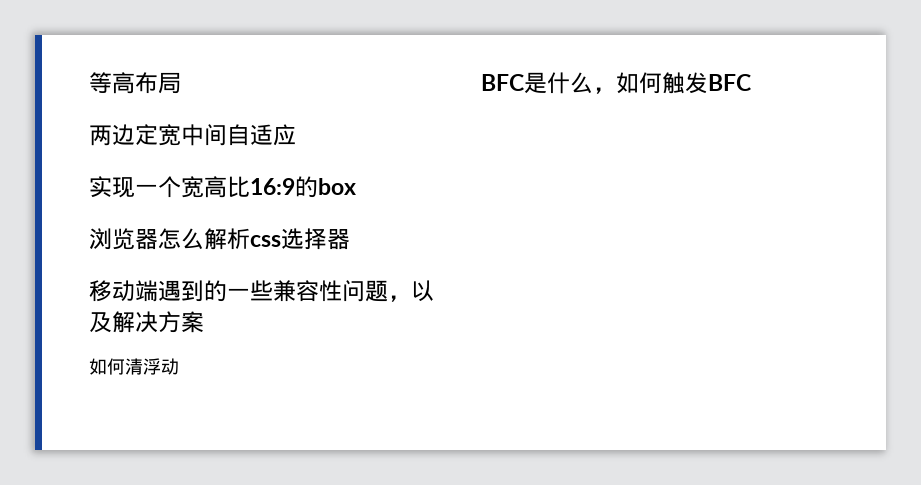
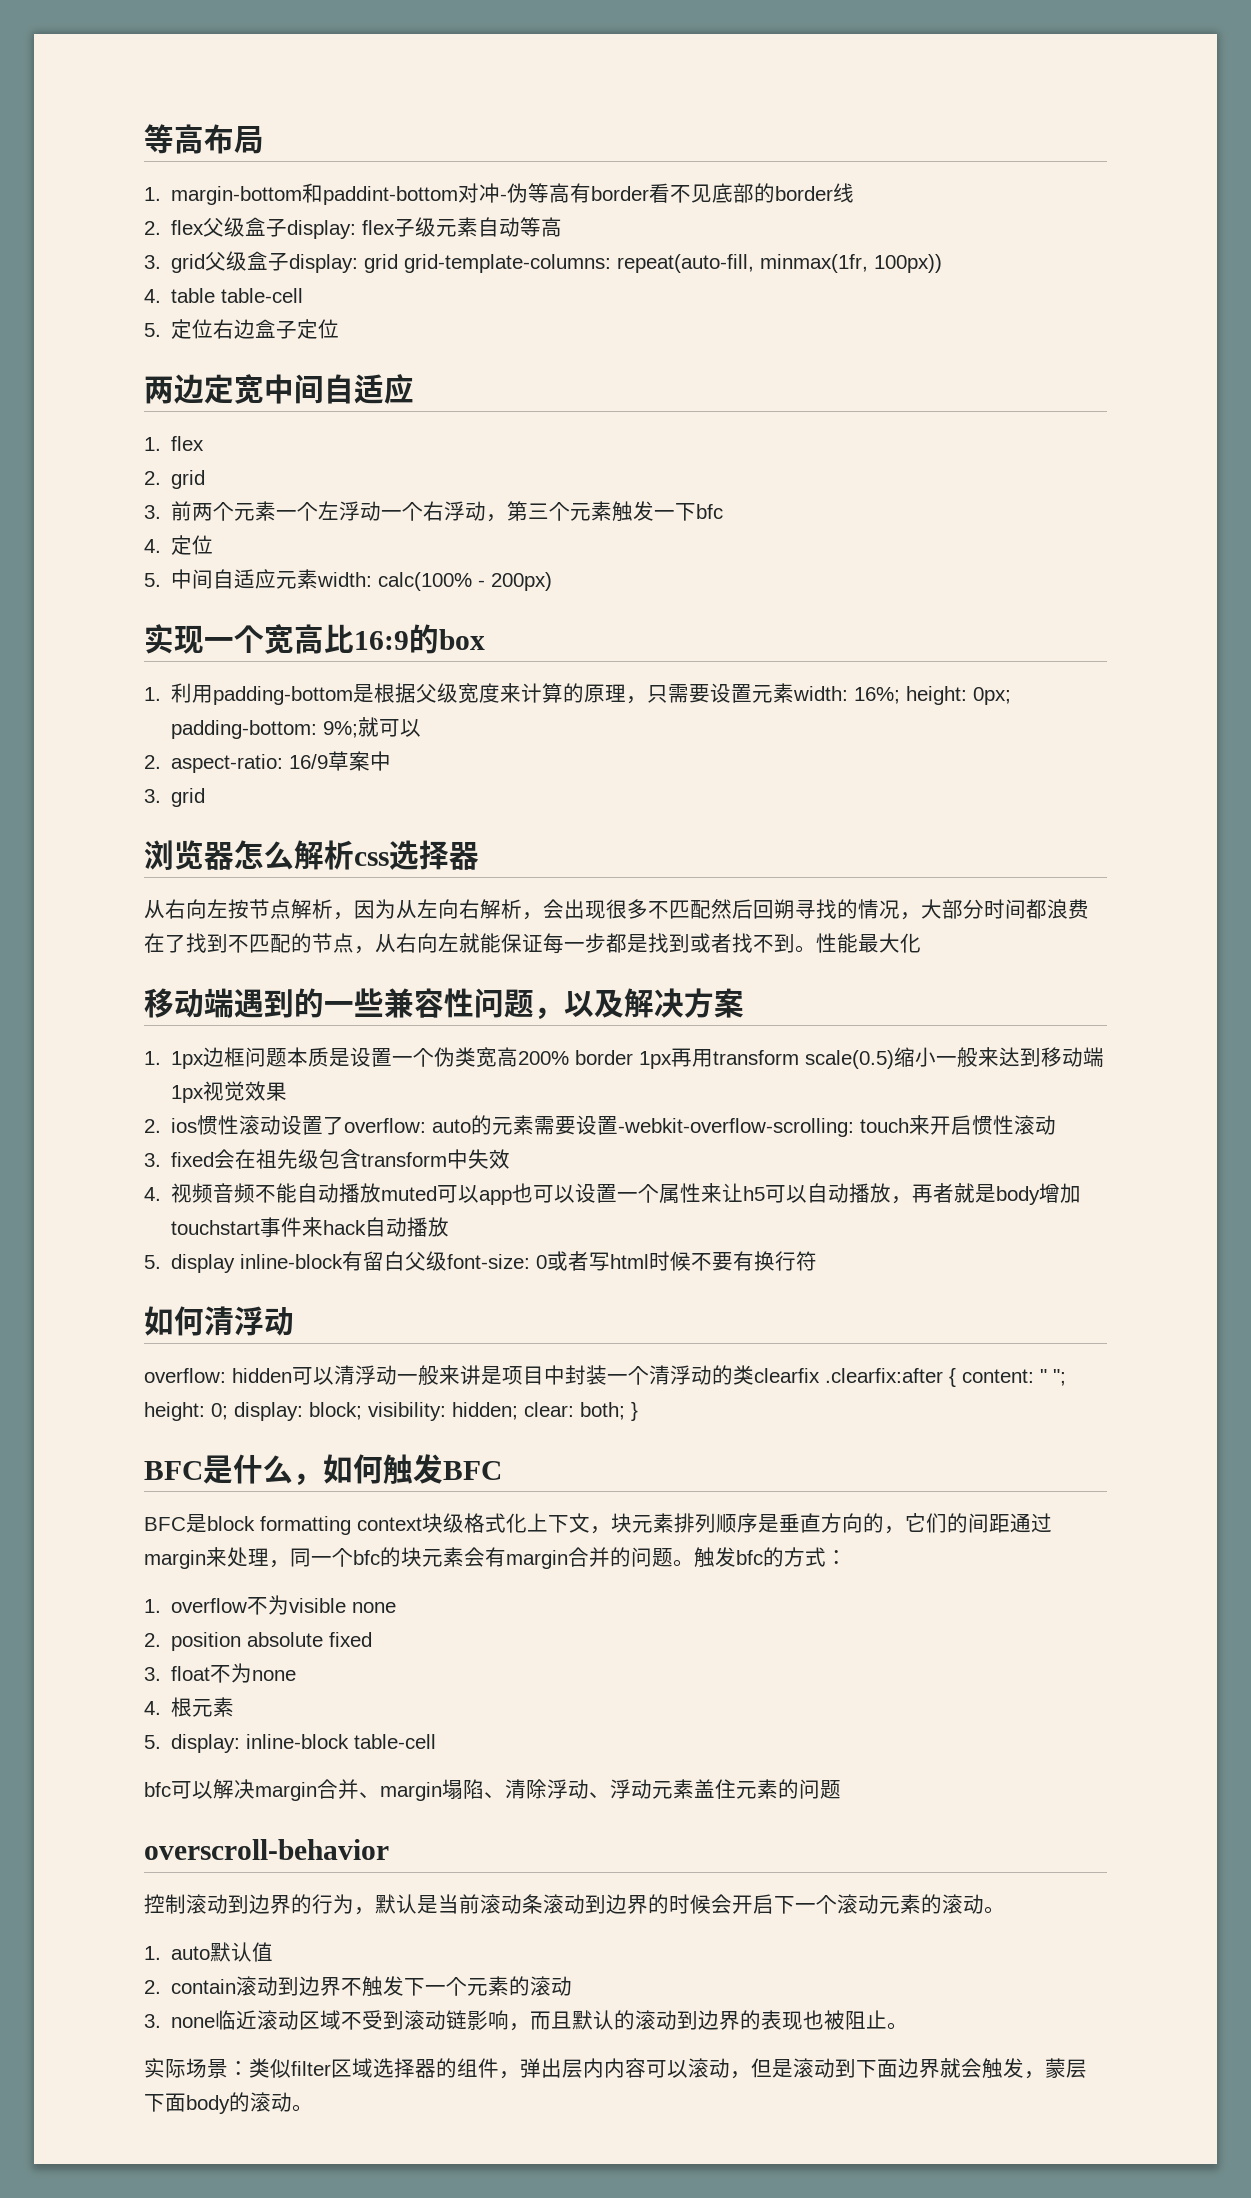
+ 1. margin-bottom和paddint-bottom对冲-伪等高有border看不见底部的border线
+ 2. flex父级盒子display: flex子级元素自动等高
+ 3. grid父级盒子display: grid grid-template-columns: repeat(auto-fill, minmax(1fr, 100px))
+ 4. table table-cell
+ 5.定位右边盒子定位
+ 1. flex
+ 2. grid
+ 3.前两个元素一个左浮动一个右浮动，第三个元素触发一下bfc
+ 4.定位
+ 5.中间自适应元素width: calc(100% - 200px)
+ 1.利用padding-bottom是根据父级宽度来计算的原理，只需要设置元素width: 16%; height: 0px; padding-bottom: 9%;就可以
+ 2. aspect-ratio: 16/9草案中
+ 3. grid
+ 从右向左按节点解析，因为从左向右解析，会出现很多不匹配然后回朔寻找的情况，大部分时间都浪费在了找到不匹配的节点，从右向左就能保证每一步都是找到或者找不到。性能最大化
+ 1. 1px边框问题本质是设置一个伪类宽高200% border 1px再用transform scale(0.5)缩小一般来达到移动端1px视觉效果
+ 2. ios惯性滚动设置了overflow: auto的元素需要设置-webkit-overflow-scrolling: touch来开启惯性滚动
+ 3. fixed会在祖先级包含transform中失效
+ 4.视频音频不能自动播放muted可以app也可以设置一个属性来让h5可以自动播放，再者就是body增加touchstart事件来hack自动播放
+ 5. display inline-block有留白父级font-size: 0或者写html时候不要有换行符
  如何清浮动
+ overflow: hidden可以清浮动一般来讲是项目中封装一个清浮动的类clearfix .clearfix:after { content: " "; height: 0; display: block; visibility: hidden; clear: both; }
+ BFC是block formatting context块级格式化上下文，块元素排列顺序是垂直方向的，它们的间距通过margin来处理，同一个bfc的块元素会有margin合并的问题。触发bfc的方式：
+ 1. overflow不为visible none
+ 2. position absolute fixed
+ 3. float不为none
+ 4.根元素
+ 5. display: inline-block table-cell
+ bfc可以解决margin合并、margin塌陷、清除浮动、浮动元素盖住元素的问题
+ overscroll-behavior
+ 控制滚动到边界的行为，默认是当前滚动条滚动到边界的时候会开启下一个滚动元素的滚动。
+ 1. auto默认值
+ 2. contain滚动到边界不触发下一个元素的滚动
+ 3. none临近滚动区域不受到滚动链影响，而且默认的滚动到边界的表现也被阻止。
+ 实际场景：类似filter区域选择器的组件，弹出层内内容可以滚动，但是滚动到下面边界就会触发，蒙层下面body的滚动。

